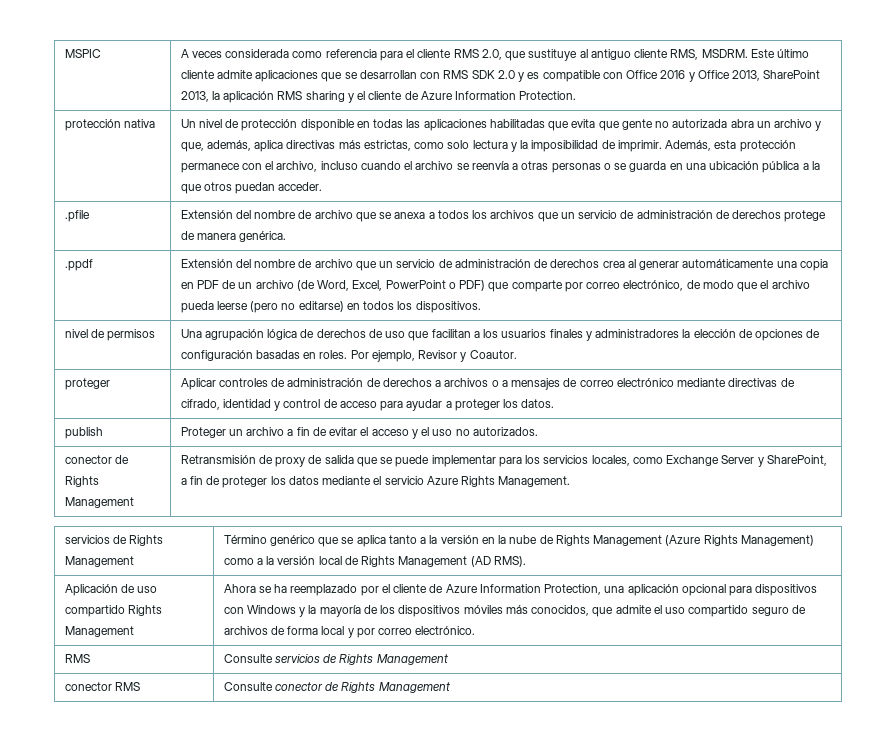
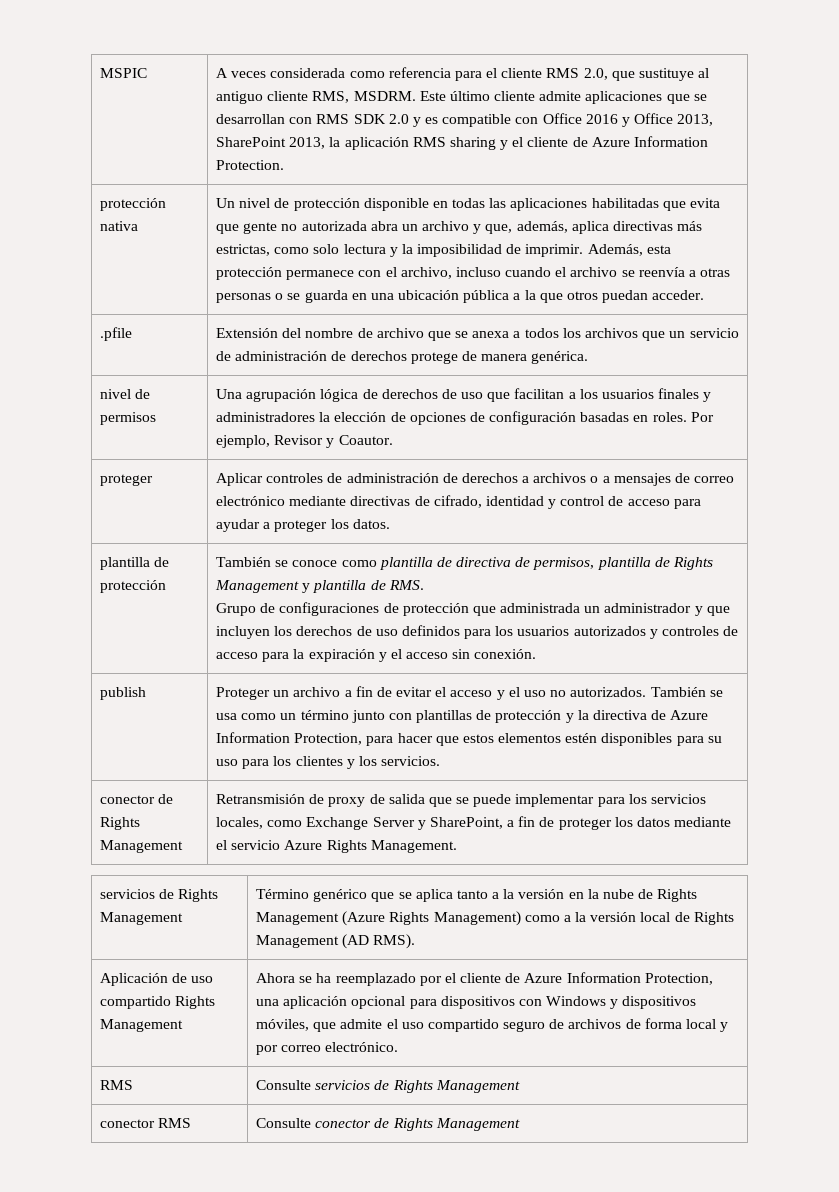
- .ppdf | Extensión del nombre de archivo que un servicio de administración de derechos crea al generar automáticamente una copia en PDF de un archivo (de Word, Excel, PowerPoint o PDF) que comparte por correo electrónico, de modo que el archivo pueda leerse (pero no editarse) en todos los dispositivos.
+ plantilla de protección | También se conoce como plantilla de directiva de permisos, plantilla de Rights Management y plantilla de RMS.
+ Grupo de configuraciones de protección que administrada un administrador y que incluyen los derechos de uso definidos para los usuarios autorizados y controles de acceso para la expiración y el acceso sin conexión.
+ También se usa como un término junto con plantillas de protección y la directiva de Azure Information Protection, para hacer que estos elementos estén disponibles para su uso para los clientes y los servicios.
- Ahora se ha reemplazado por el cliente de Azure Information Protection, una aplicación opcional para dispositivos con Windows y la mayoría de los dispositivos móviles más conocidos, que admite el uso compartido seguro de archivos de forma local y por correo electrónico.
+ Ahora se ha reemplazado por el cliente de Azure Information Protection, una aplicación opcional para dispositivos con Windows y dispositivos móviles, que admite el uso compartido seguro de archivos de forma local y por correo electrónico.

